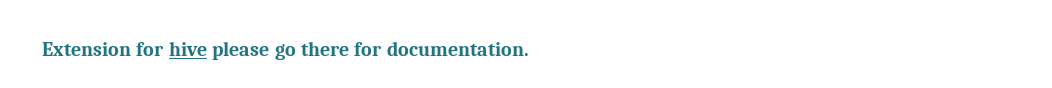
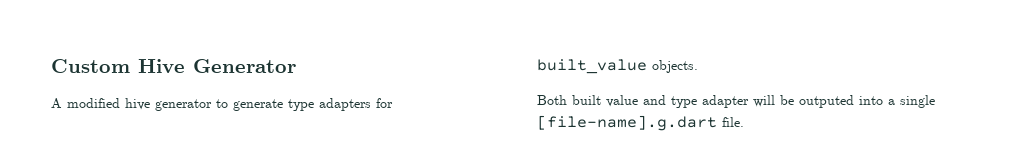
- Extension for hive please go there for documentation.
+ Custom Hive Generator
+ A modified hive generator to generate type adapters for built_value objects.
+ Both built value and type adapter will be outputed into a single [file-name].g.dart file.

